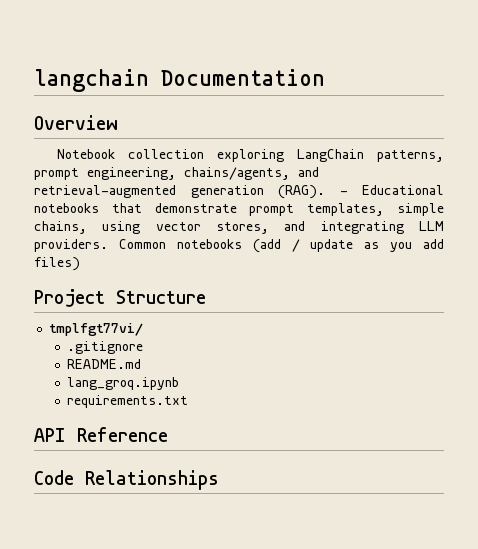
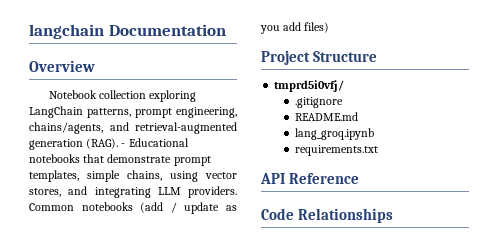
- tmplfgt77vi/
+ tmprd5i0vfj/

